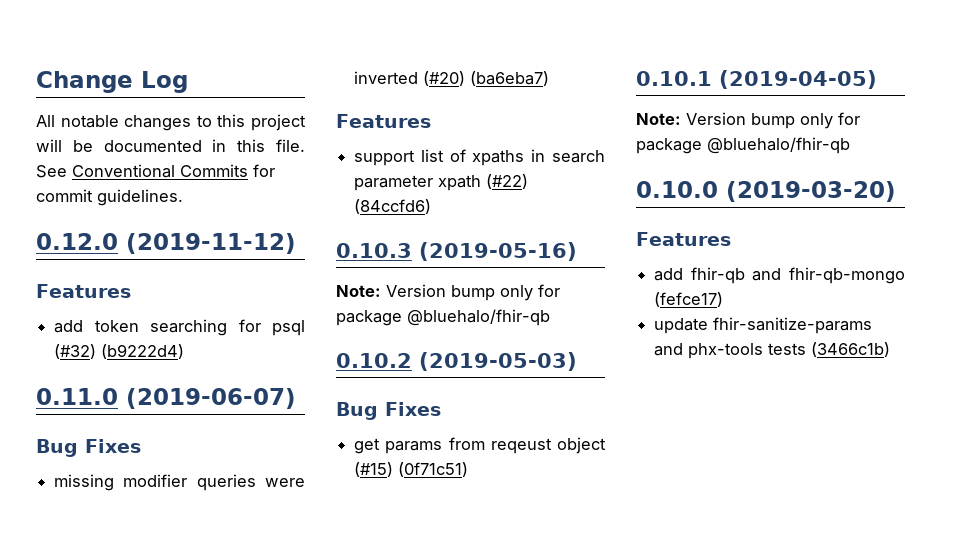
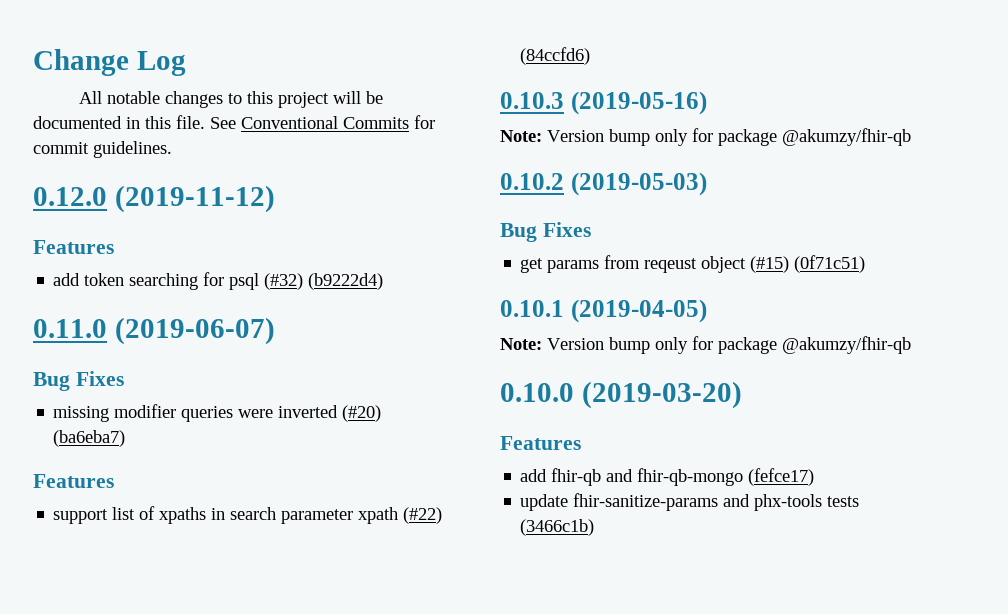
  0.10.3 (2019-05-16)
- Note: Version bump only for package @bluehalo/fhir-qb
+ Note: Version bump only for package @akumzy/fhir-qb
  0.10.1 (2019-04-05)
- Note: Version bump only for package @bluehalo/fhir-qb
+ Note: Version bump only for package @akumzy/fhir-qb

